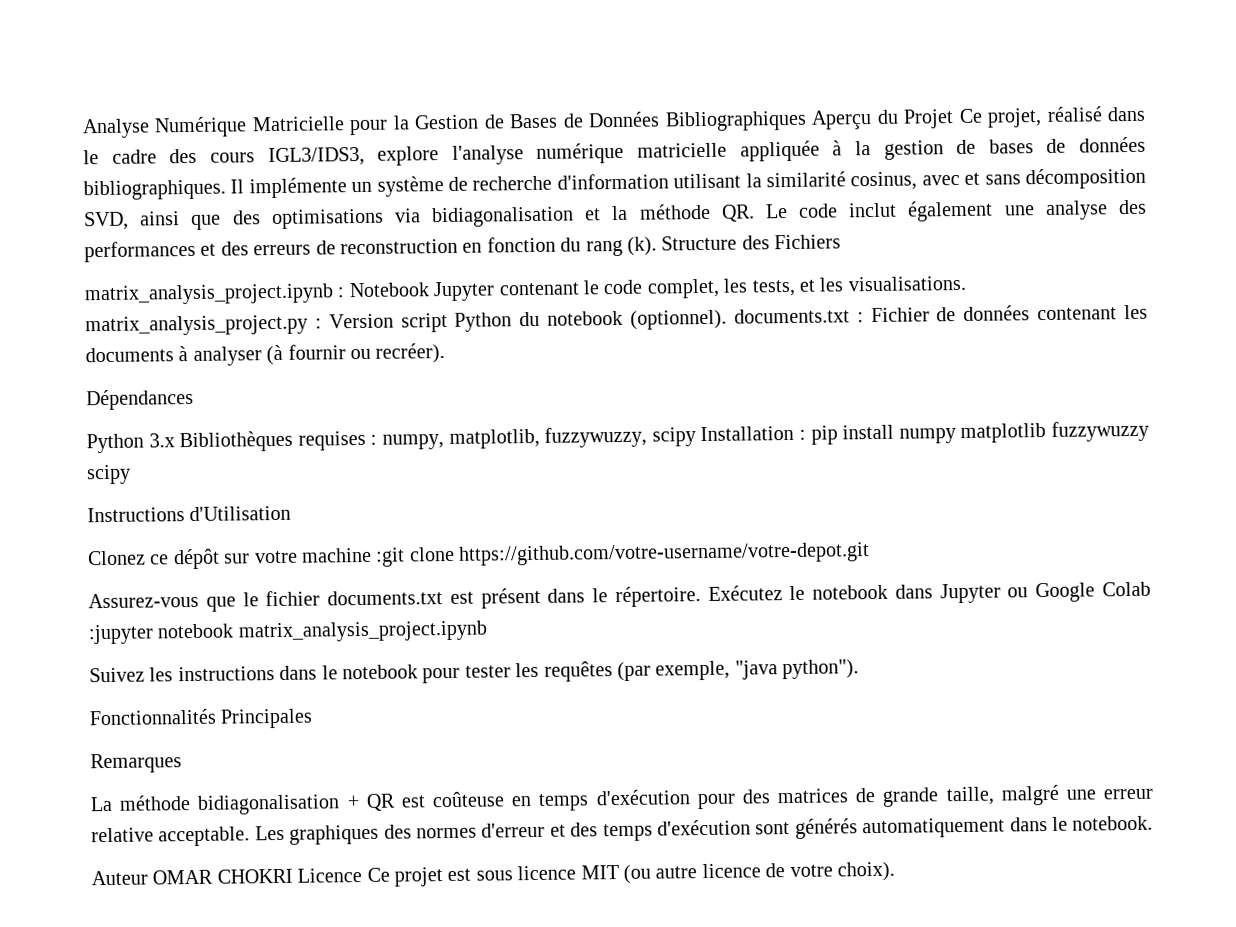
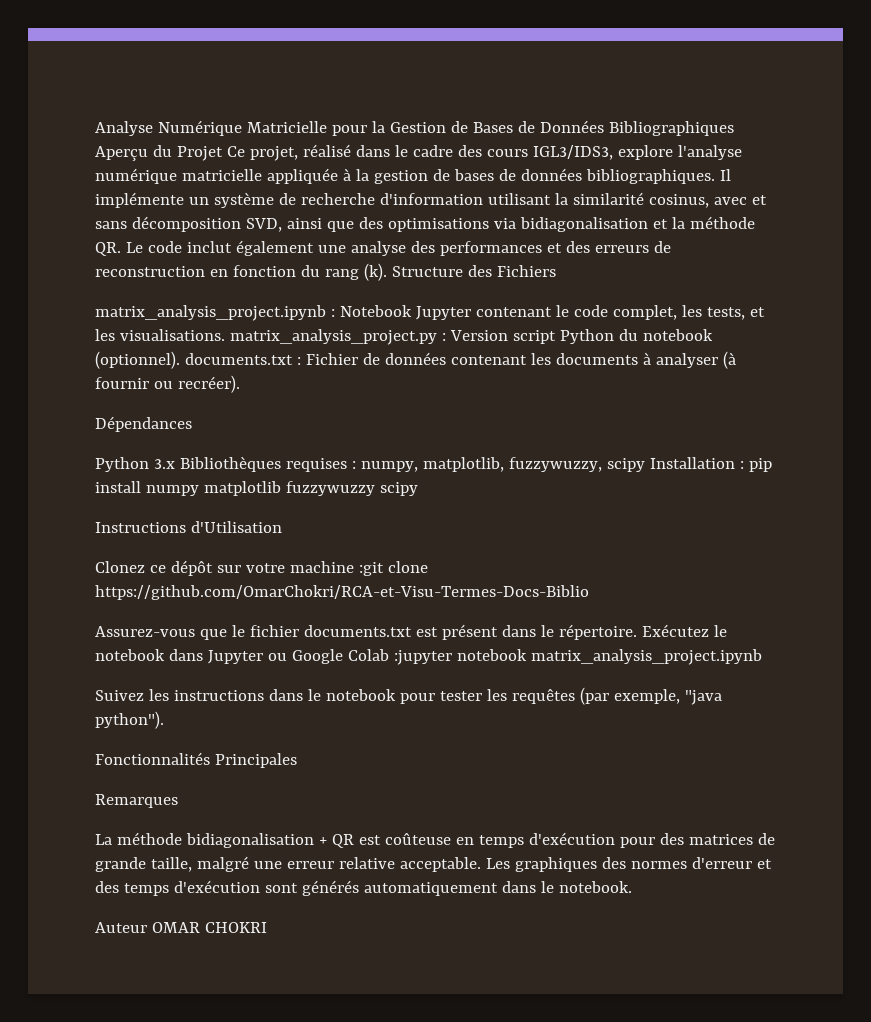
- Clonez ce dépôt sur votre machine :git clone https://github.com/votre-username/votre-depot.git
+ Clonez ce dépôt sur votre machine :git clone https://github.com/OmarChokri/RCA-et-Visu-Termes-Docs-Biblio
- Auteur OMAR CHOKRI Licence Ce projet est sous licence MIT (ou autre licence de votre choix).
+ Auteur OMAR CHOKRI

